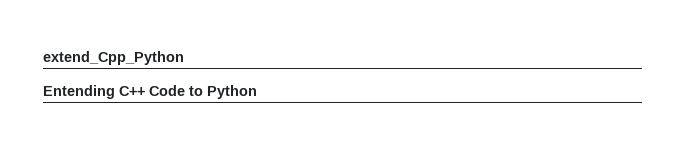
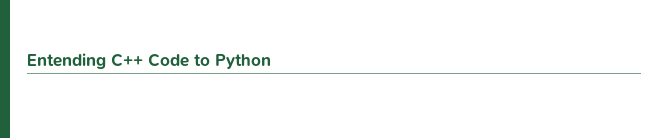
- extend_Cpp_Python

